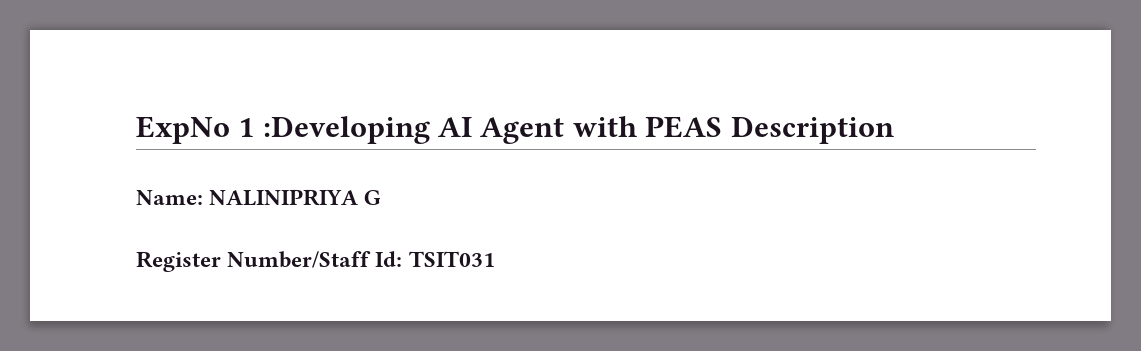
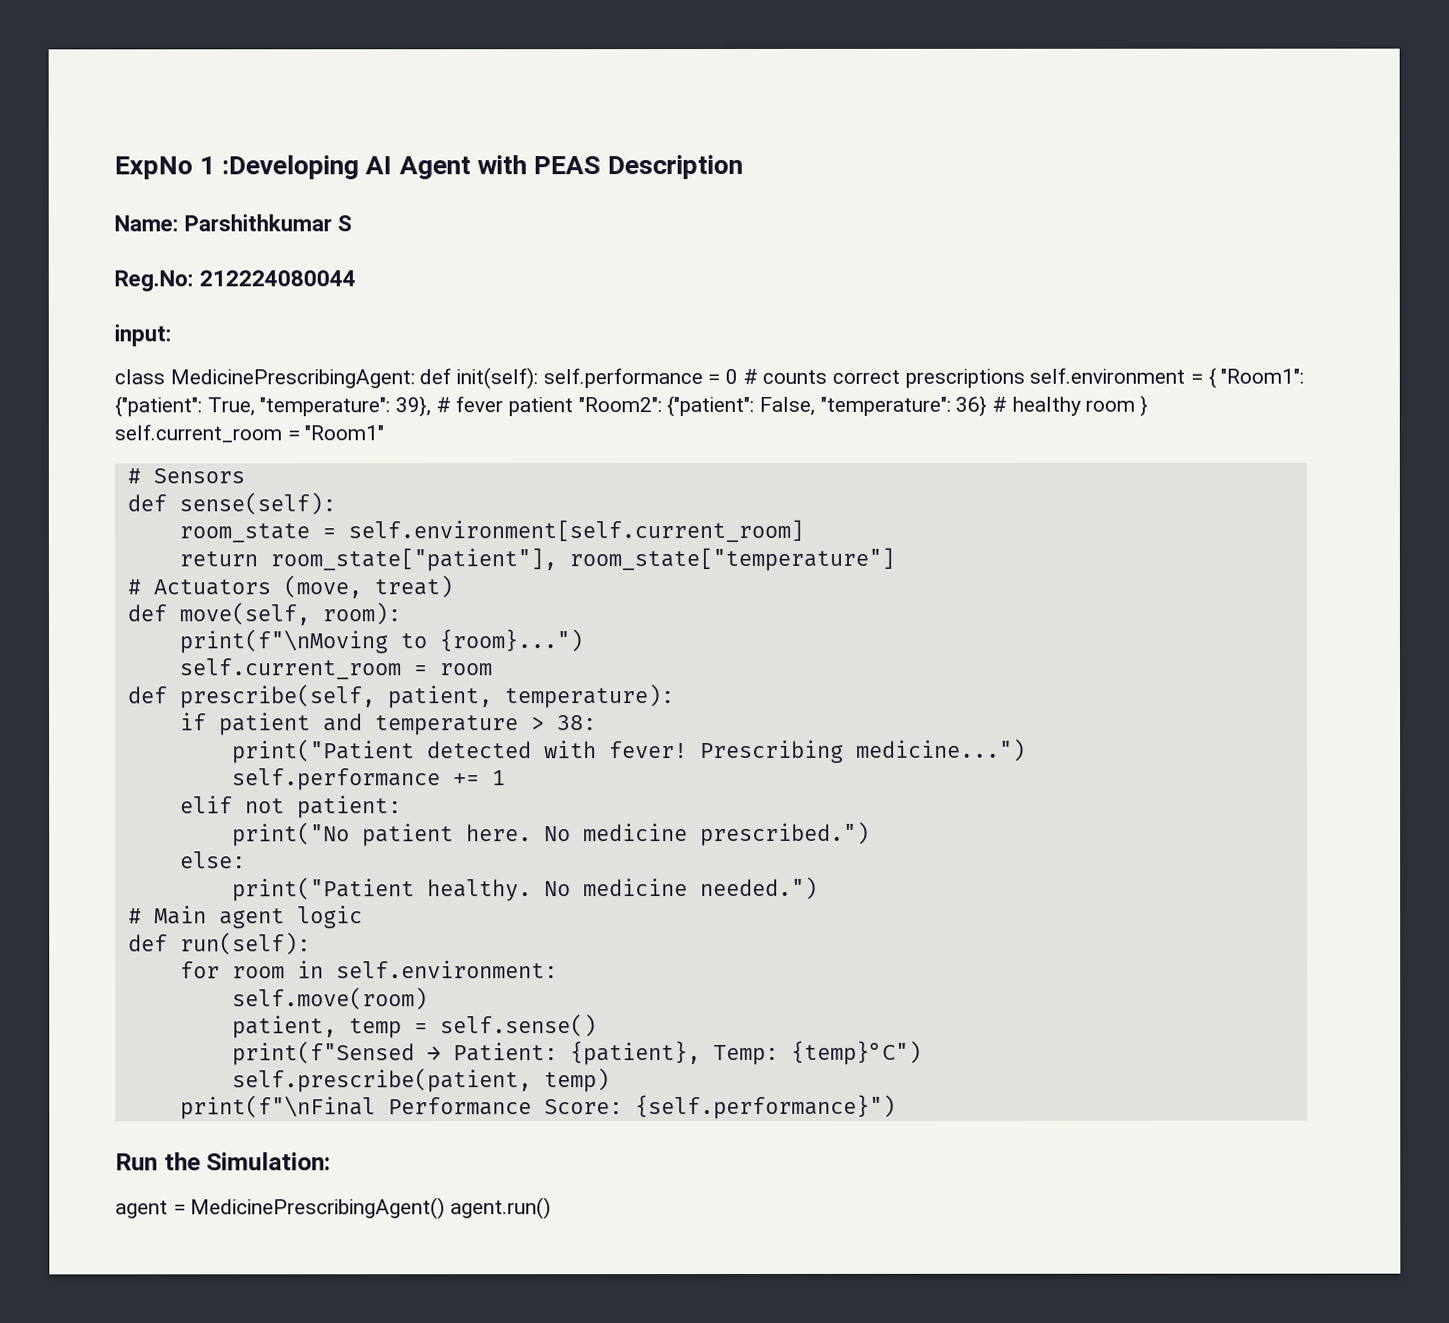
- Name: NALINIPRIYA G
- Register Number/Staff Id: TSIT031
+ Name: Parshithkumar S
+ Reg.No: 212224080044
+ input:
+ class MedicinePrescribingAgent: def init(self): self.performance = 0 # counts correct prescriptions self.environment = { "Room1": {"patient": True, "temperature": 39}, # fever patient "Room2": {"patient": False, "temperature": 36} # healthy room } self.current_room = "Room1"
+ # Sensors
+ def sense(self):
+ room_state = self.environment[self.current_room]
+ return room_state["patient"], room_state["temperature"]
+ # Actuators (move, treat)
+ def move(self, room):
+ print(f"\nMoving to {room}...")
+ self.current_room = room
+ def prescribe(self, patient, temperature):
+ if patient and temperature > 38:
+ print("Patient detected with fever! Prescribing medicine...")
+ self.performance += 1
+ elif not patient:
+ print("No patient here. No medicine prescribed.")
+ else:
+ print("Patient healthy. No medicine needed.")
+ # Main agent logic
+ def run(self):
+ for room in self.environment:
+ self.move(room)
+ patient, temp = self.sense()
+ print(f"Sensed → Patient: {patient}, Temp: {temp}°C")
+ self.prescribe(patient, temp)
+ print(f"\nFinal Performance Score: {self.performance}")
+ Run the Simulation:
+ agent = MedicinePrescribingAgent() agent.run()

